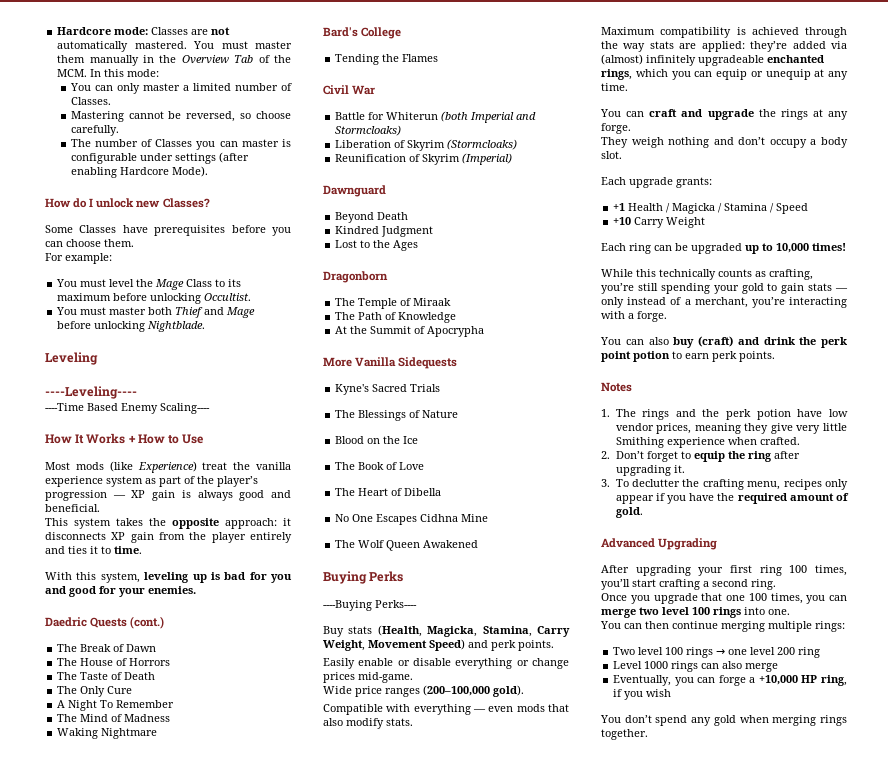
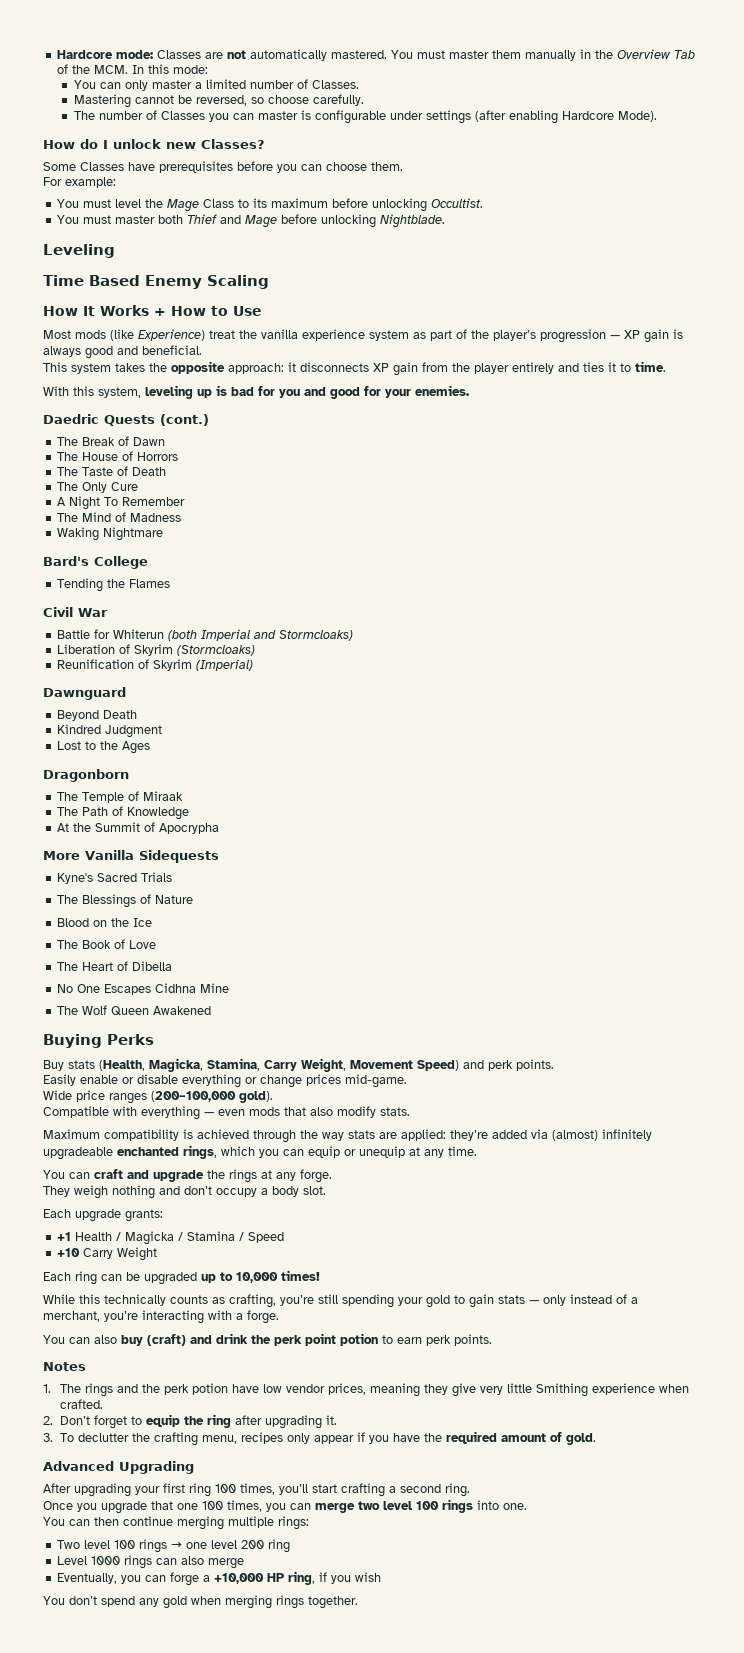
- ----Leveling----
- ----Time Based Enemy Scaling----
+ Time Based Enemy Scaling
- ----Buying Perks----

